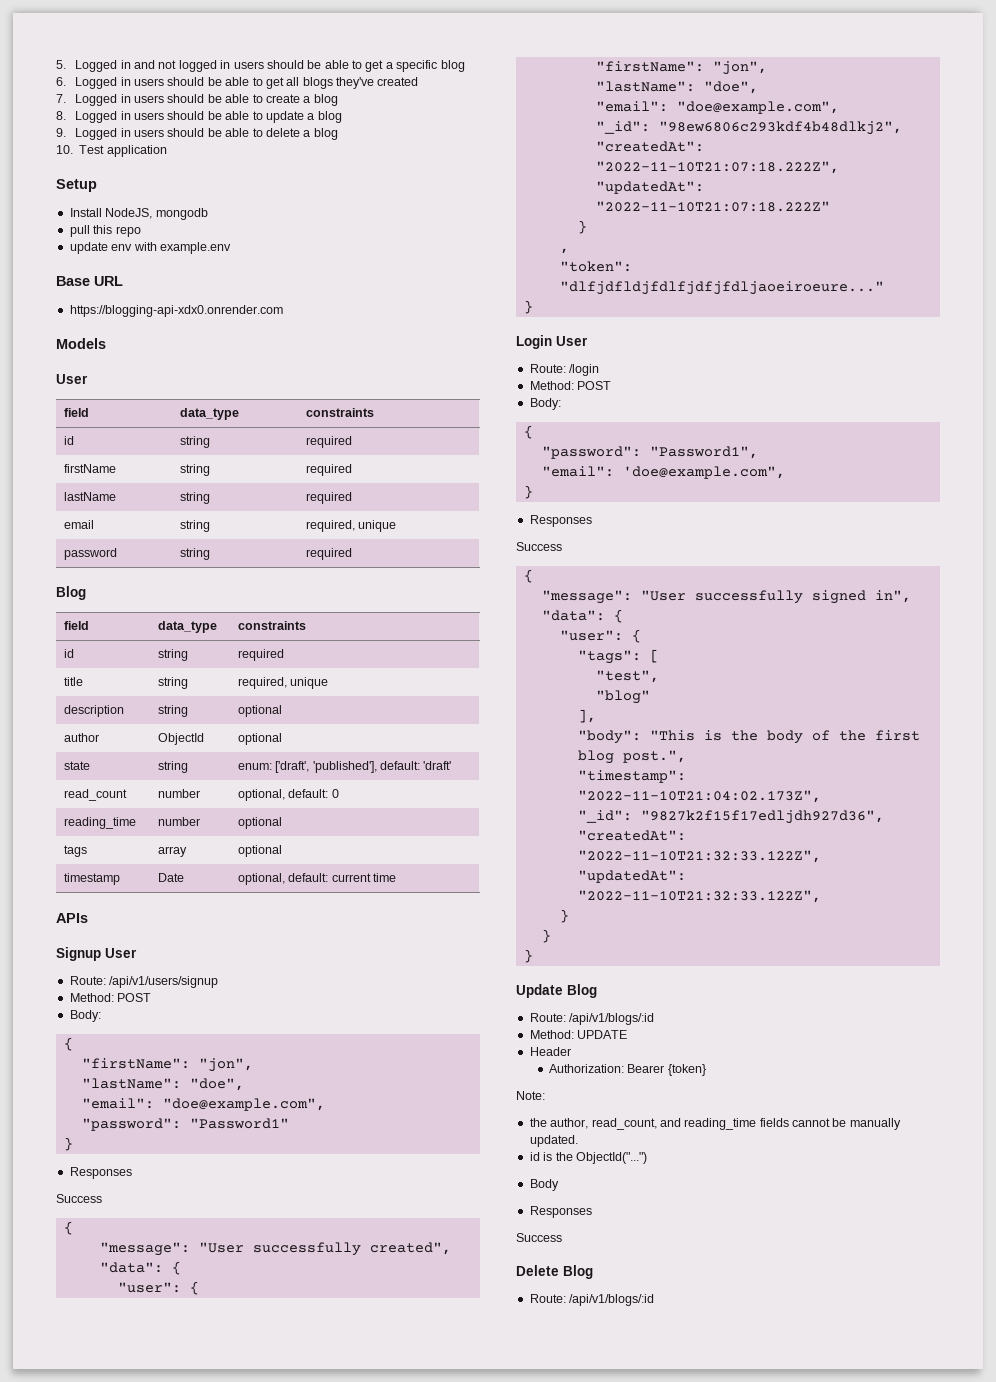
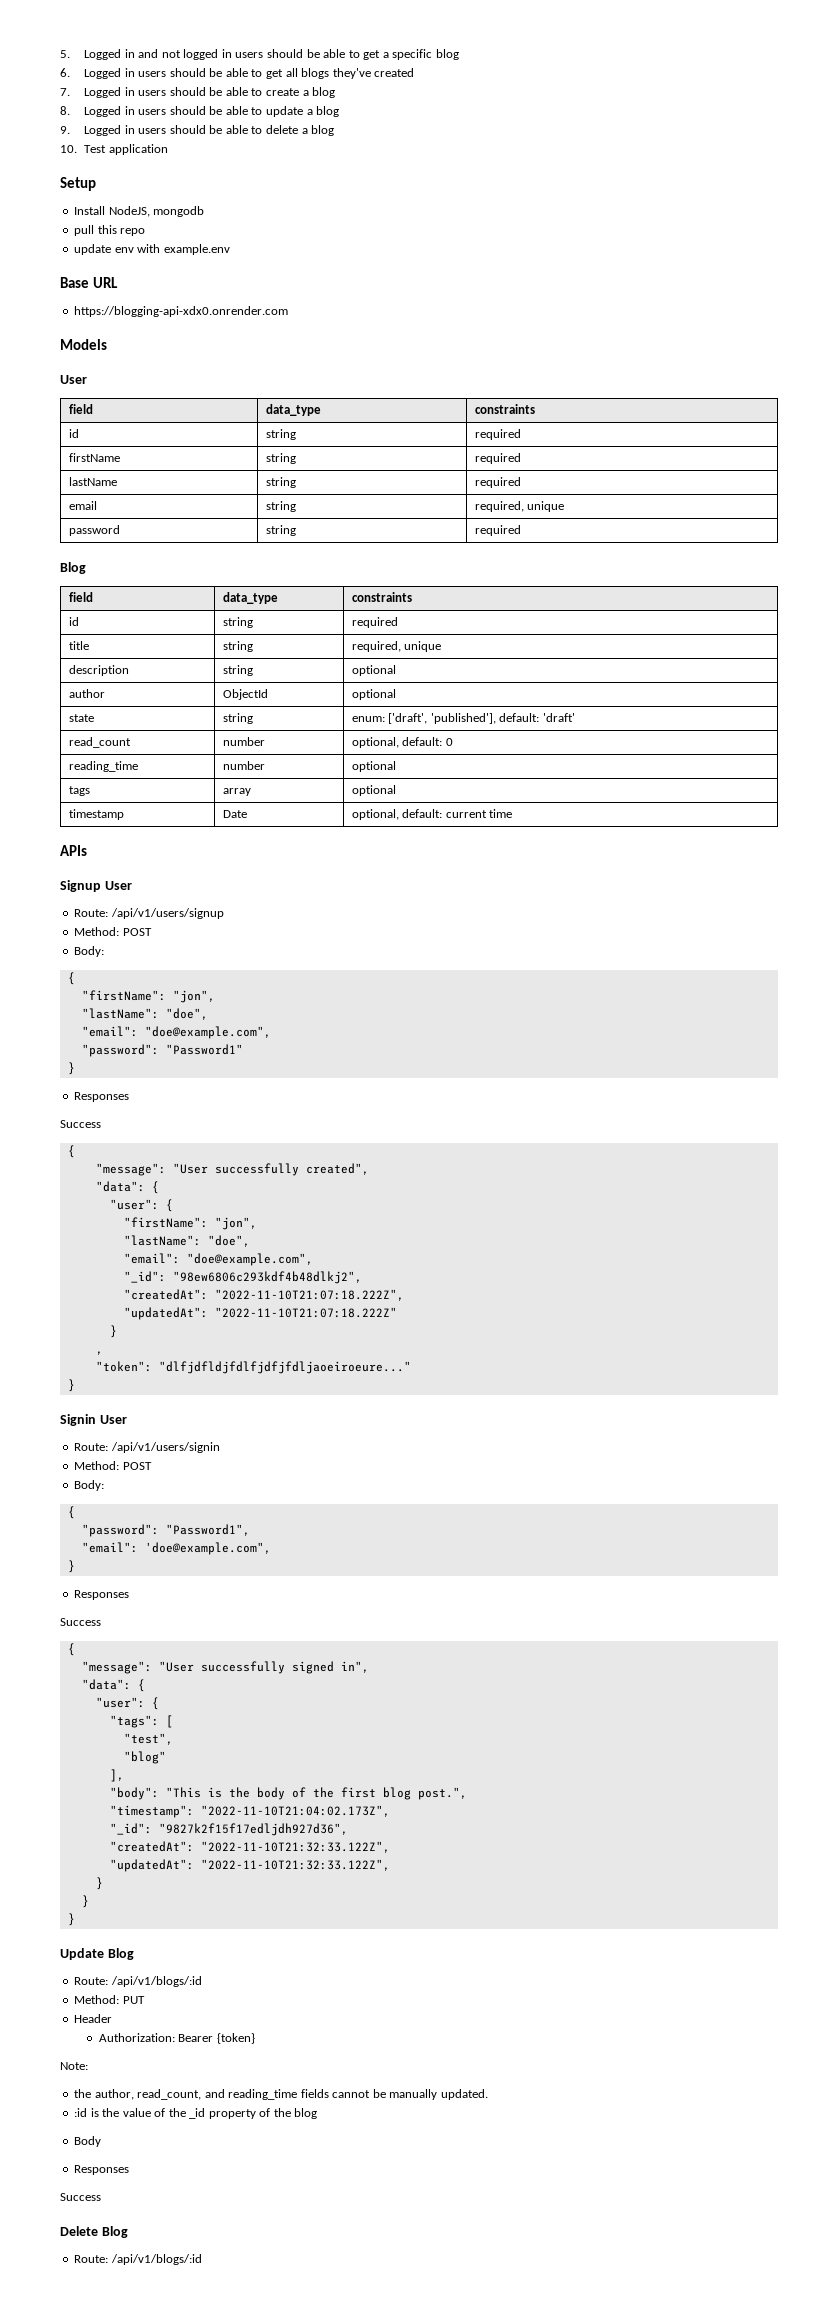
- Login User
- Route: /login
+ Signin User
+ Route: /api/v1/users/signin
- Method: UPDATE
+ Method: PUT
- id is the ObjectId("...")
+ :id is the value of the _id property of the blog

